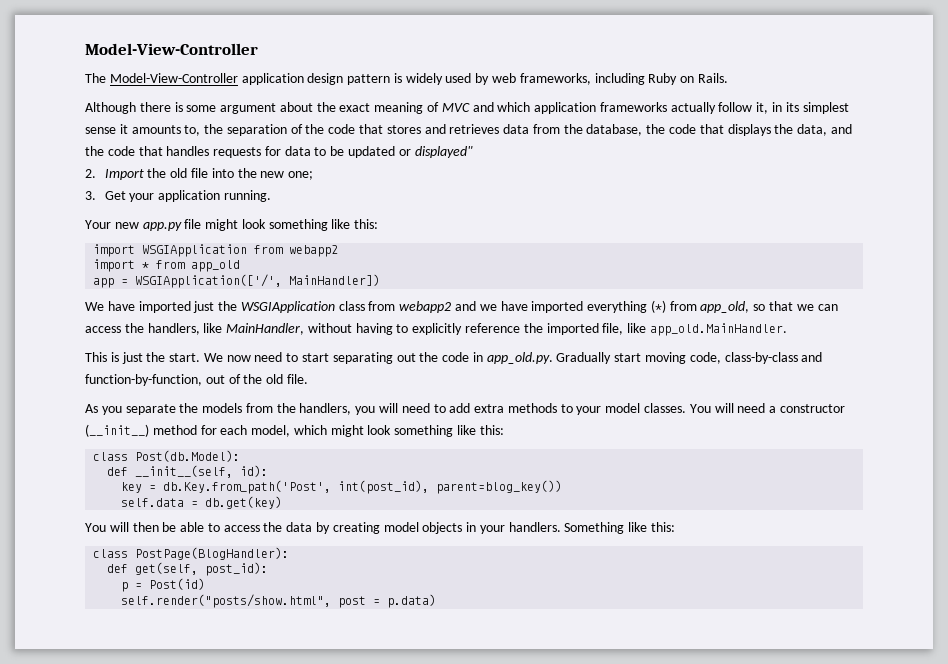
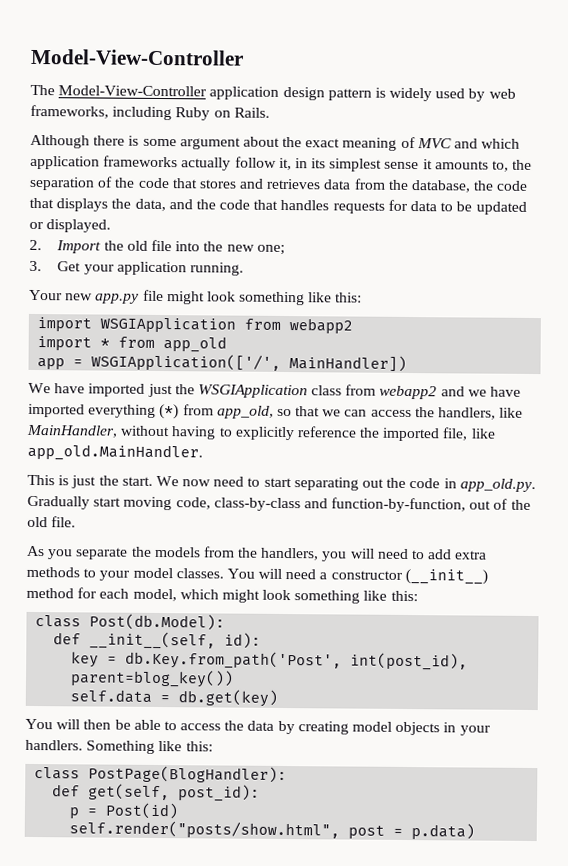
- Although there is some argument about the exact meaning of MVC and which application frameworks actually follow it, in its simplest sense it amounts to, the separation of the code that stores and retrieves data from the database, the code that displays the data, and the code that handles requests for data to be updated or displayed"
+ Although there is some argument about the exact meaning of MVC and which application frameworks actually follow it, in its simplest sense it amounts to, the separation of the code that stores and retrieves data from the database, the code that displays the data, and the code that handles requests for data to be updated or displayed.

